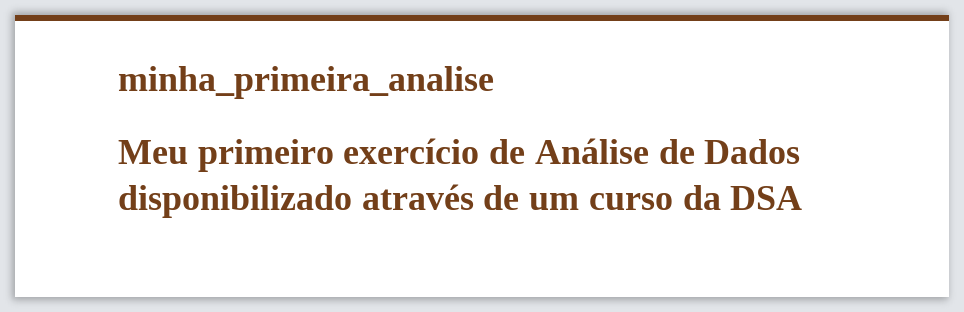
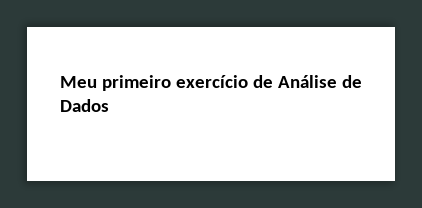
- minha_primeira_analise
- Meu primeiro exercício de Análise de Dados disponibilizado através de um curso da DSA
+ Meu primeiro exercício de Análise de Dados

